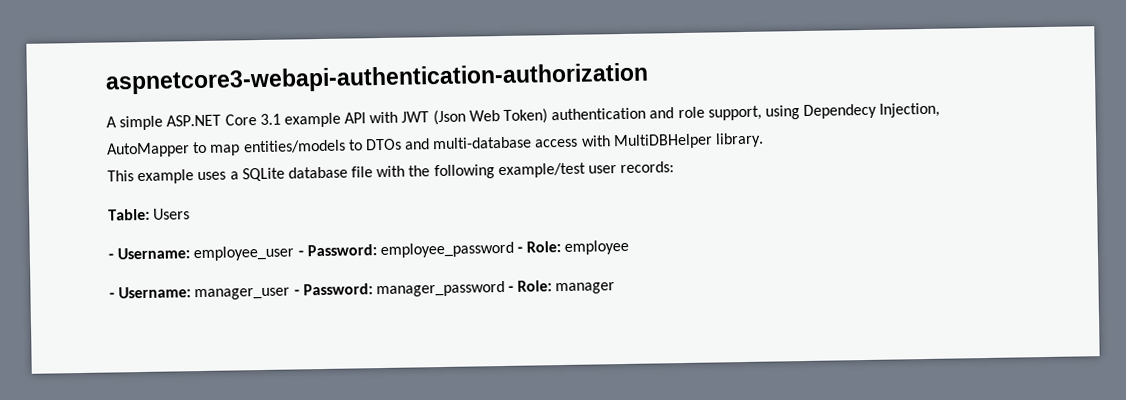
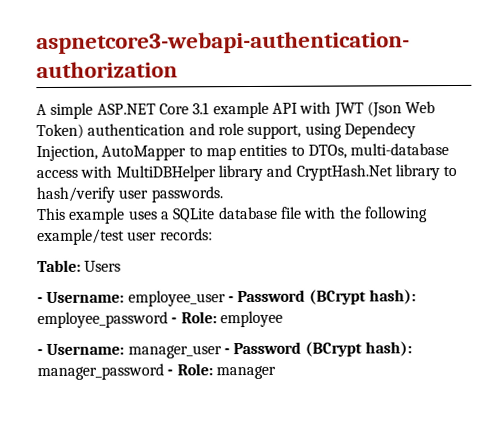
- A simple ASP.NET Core 3.1 example API with JWT (Json Web Token) authentication and role support, using Dependecy Injection, AutoMapper to map entities/models to DTOs and multi-database access with MultiDBHelper library.
+ A simple ASP.NET Core 3.1 example API with JWT (Json Web Token) authentication and role support, using Dependecy Injection, AutoMapper to map entities to DTOs, multi-database access with MultiDBHelper library and CryptHash.Net library to hash/verify user passwords.
- - Username: employee_user - Password: employee_password - Role: employee
+ - Username: employee_user - Password (BCrypt hash): employee_password - Role: employee
- - Username: manager_user - Password: manager_password - Role: manager
+ - Username: manager_user - Password (BCrypt hash): manager_password - Role: manager

